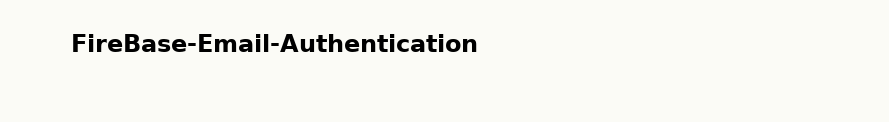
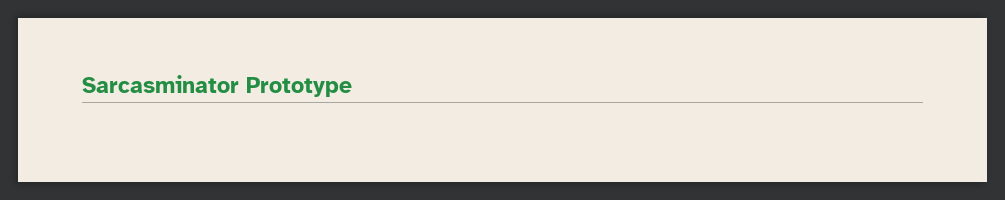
- FireBase-Email-Authentication
+ Sarcasminator Prototype

